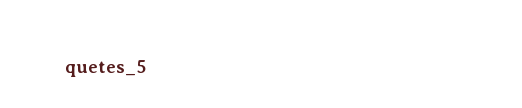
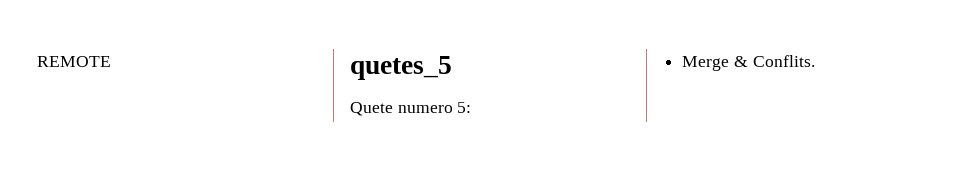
+ REMOTE
+ Quete numero 5:
+ Merge & Conflits.

